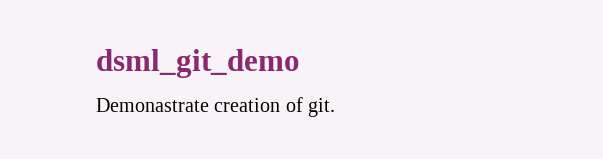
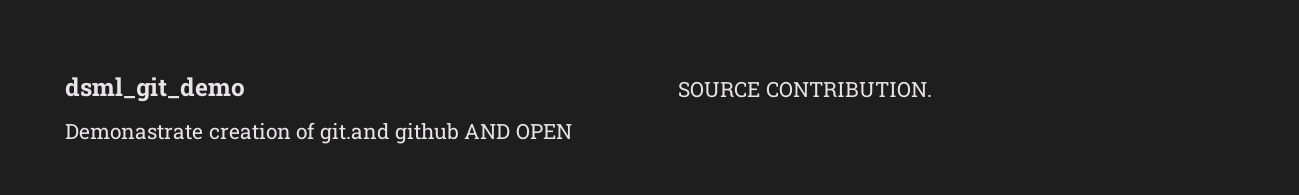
- Demonastrate creation of git.
+ Demonastrate creation of git.and github AND OPEN SOURCE CONTRIBUTION.

